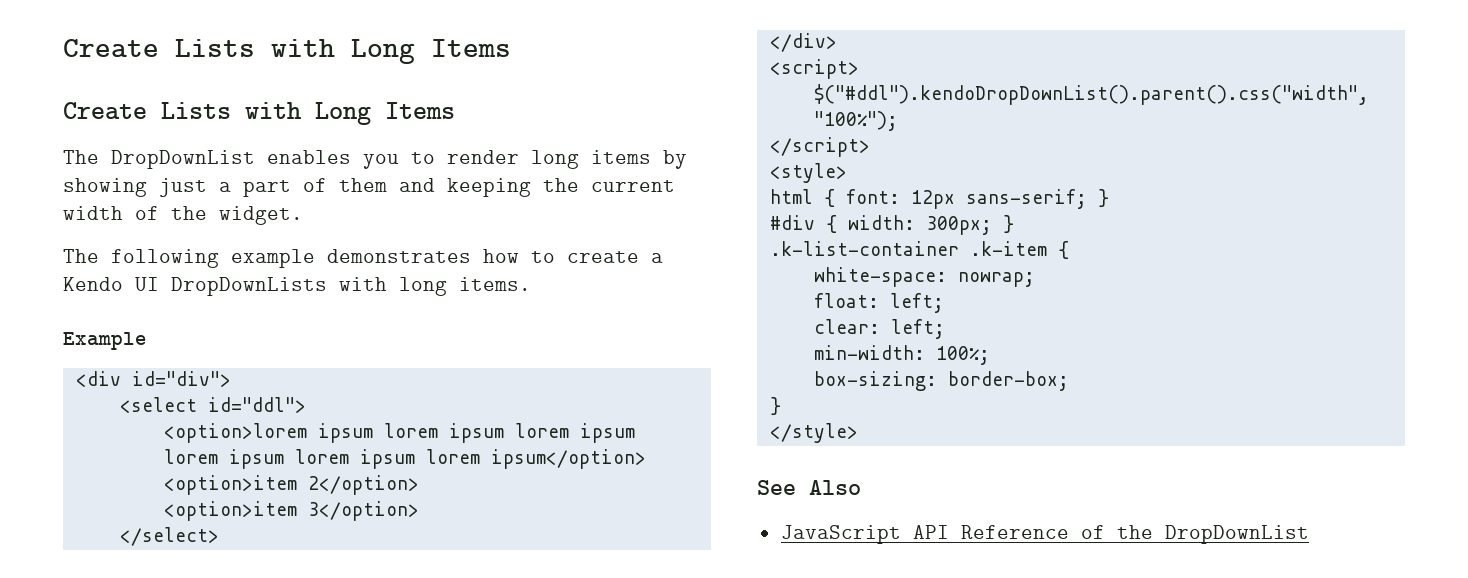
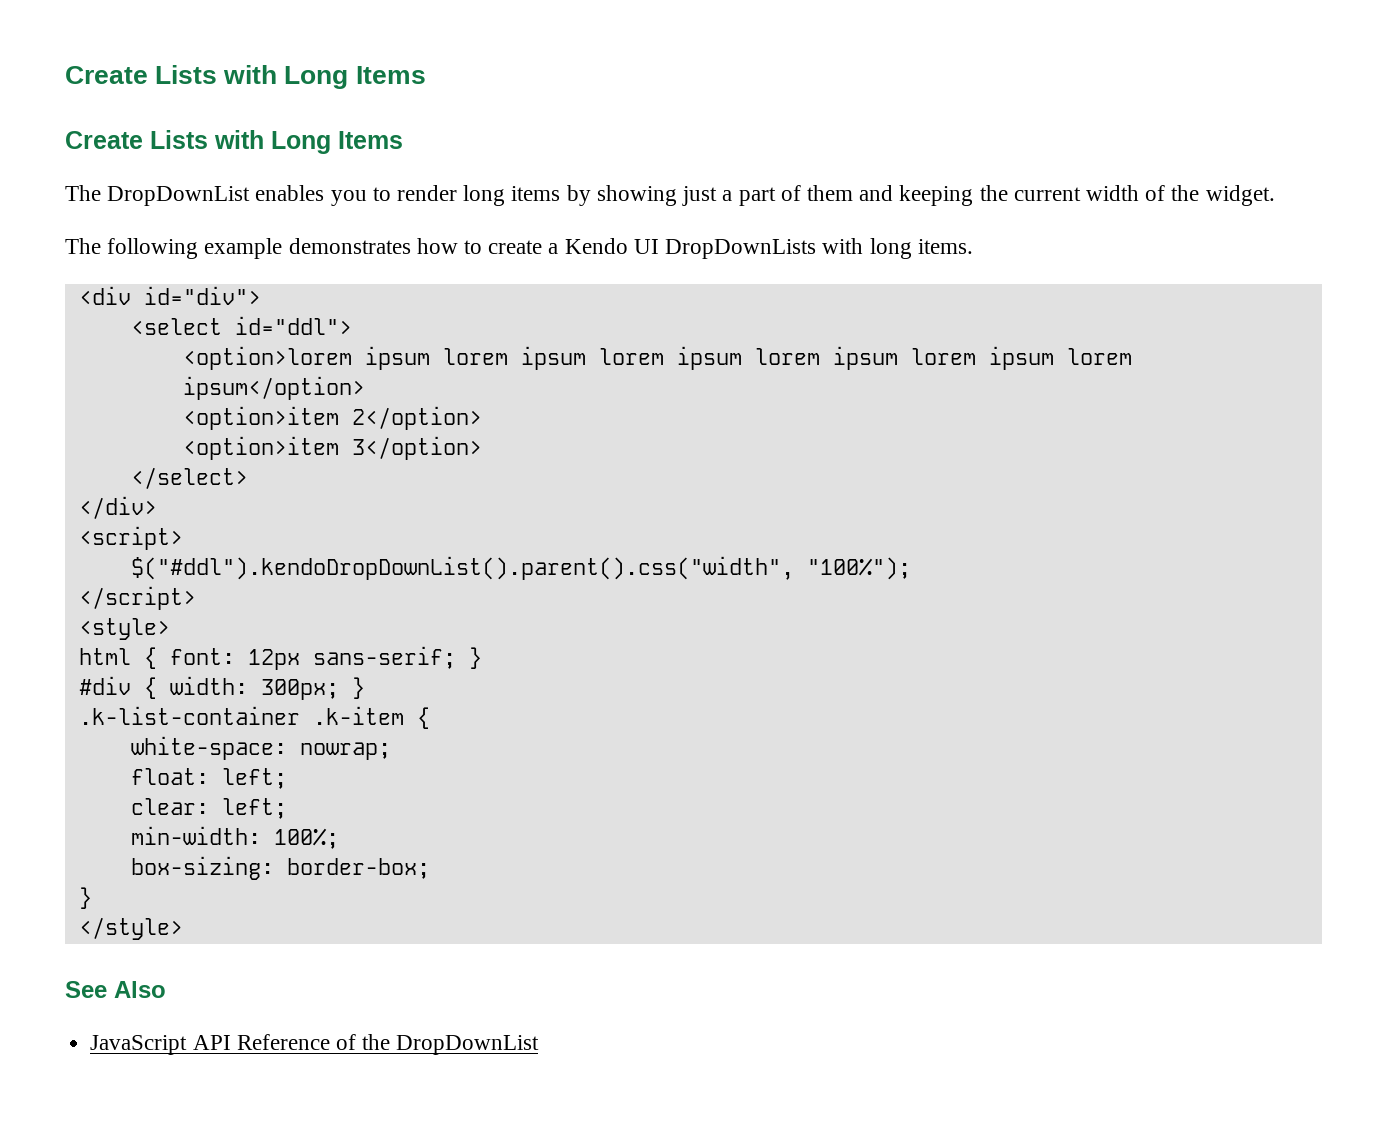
- Example

